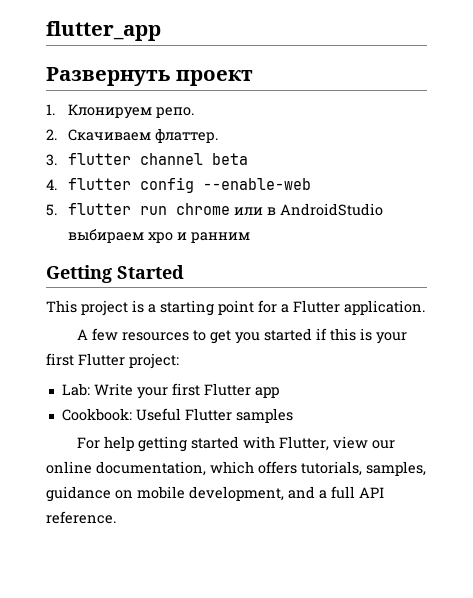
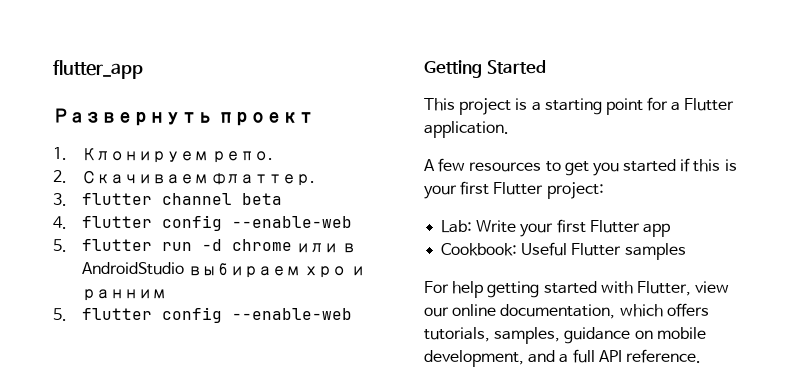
- 5. flutter run chrome или в AndroidStudio выбираем хро и ранним
+ 5. flutter run -d chrome или в AndroidStudio выбираем хро и ранним
+ 5. flutter config --enable-web

